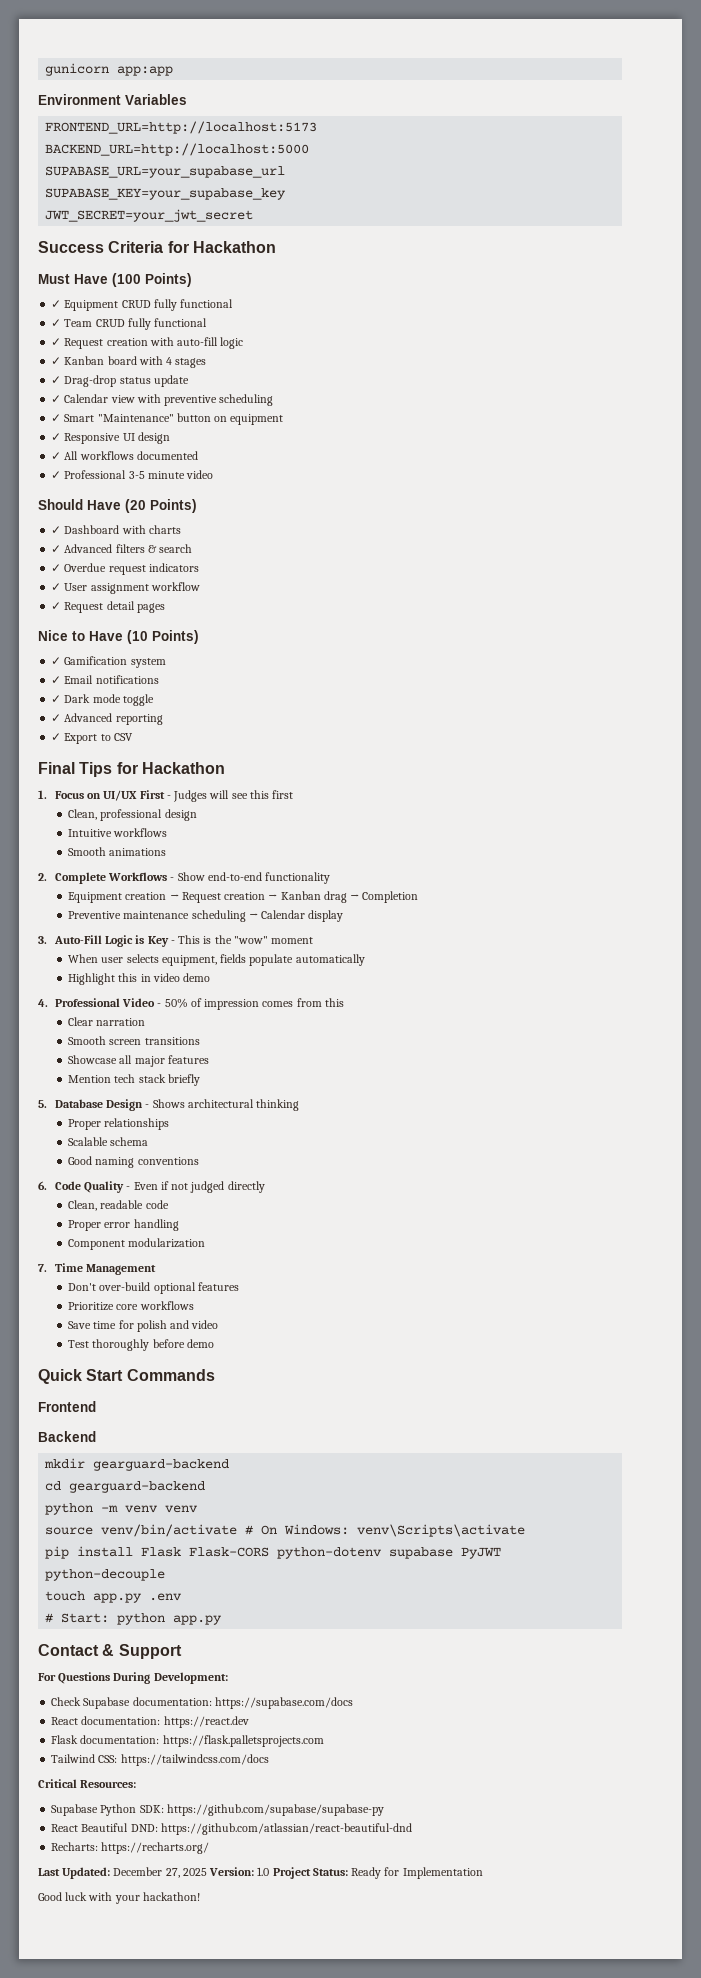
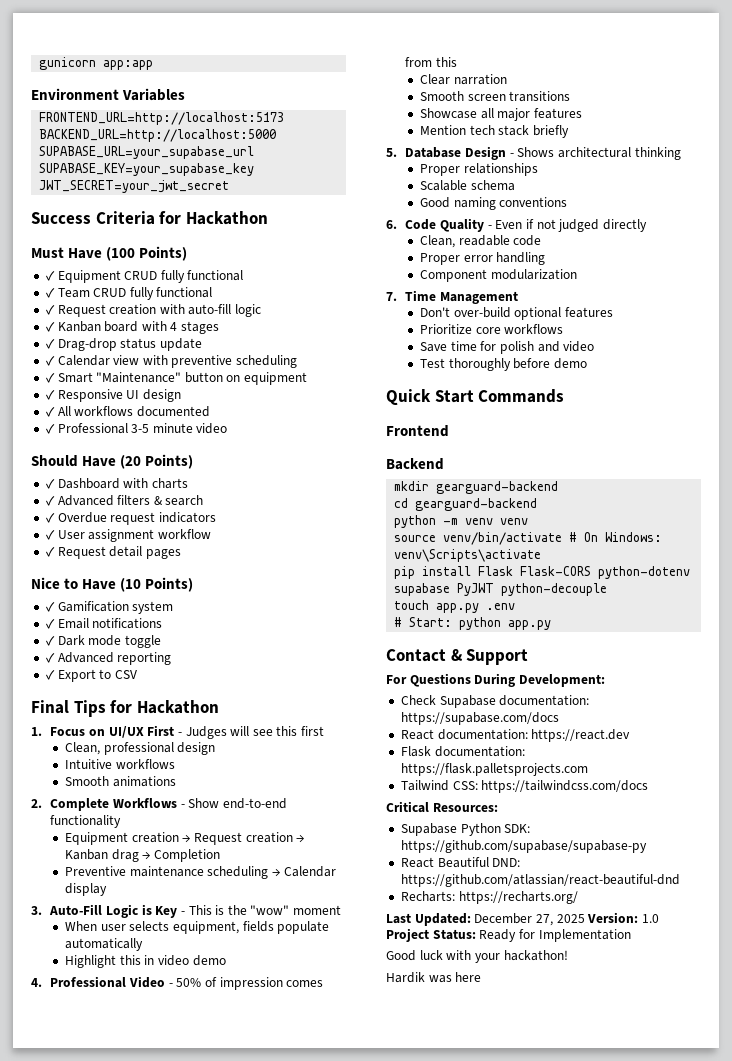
+ Hardik was here

